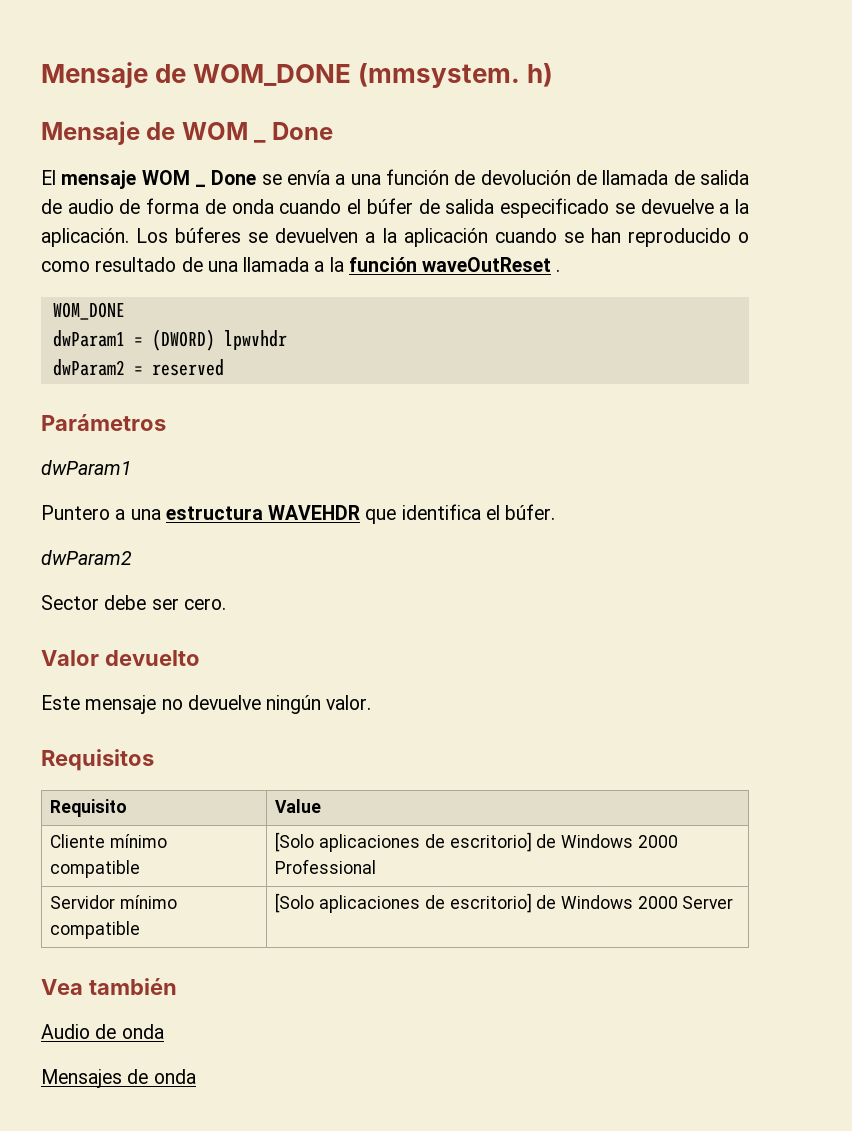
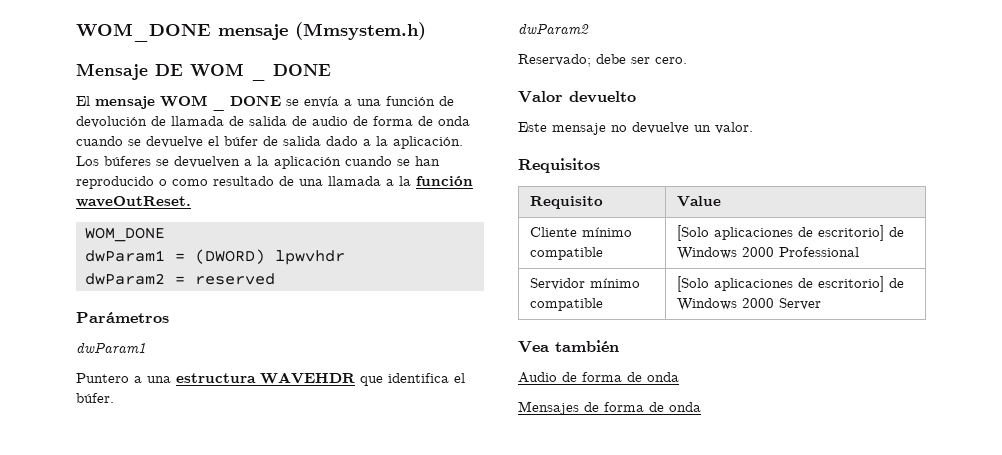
- Mensaje de WOM_DONE (mmsystem. h)
- Mensaje de WOM _ Done
+ WOM_DONE mensaje (Mmsystem.h)
+ Mensaje DE WOM _ DONE
- El mensaje WOM _ Done se envía a una función de devolución de llamada de salida de audio de forma de onda cuando el búfer de salida especificado se devuelve a la aplicación.
+ El mensaje WOM _ DONE se envía a una función de devolución de llamada de salida de audio de forma de onda cuando se devuelve el búfer de salida dado a la aplicación.
- Los búferes se devuelven a la aplicación cuando se han reproducido o como resultado de una llamada a la función waveOutReset .
+ Los búferes se devuelven a la aplicación cuando se han reproducido o como resultado de una llamada a la función waveOutReset.
- Sector debe ser cero.
+ Reservado; debe ser cero.
- Este mensaje no devuelve ningún valor.
+ Este mensaje no devuelve un valor.
- Audio de onda
+ Audio de forma de onda
- Mensajes de onda
+ Mensajes de forma de onda

